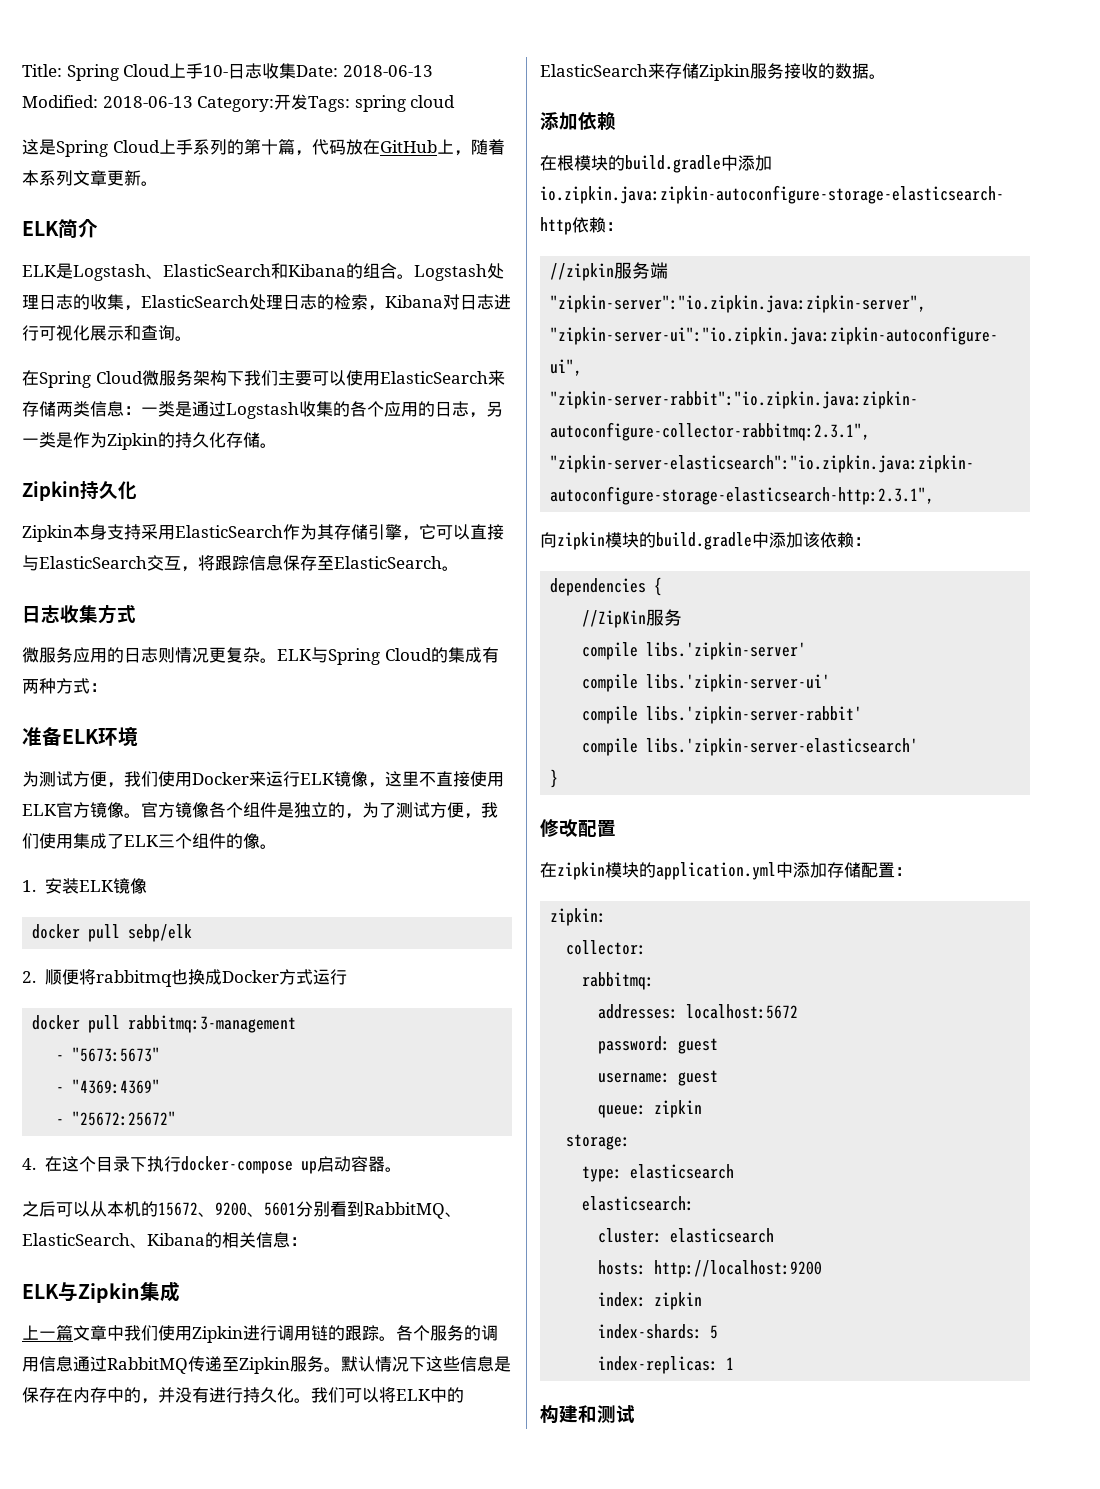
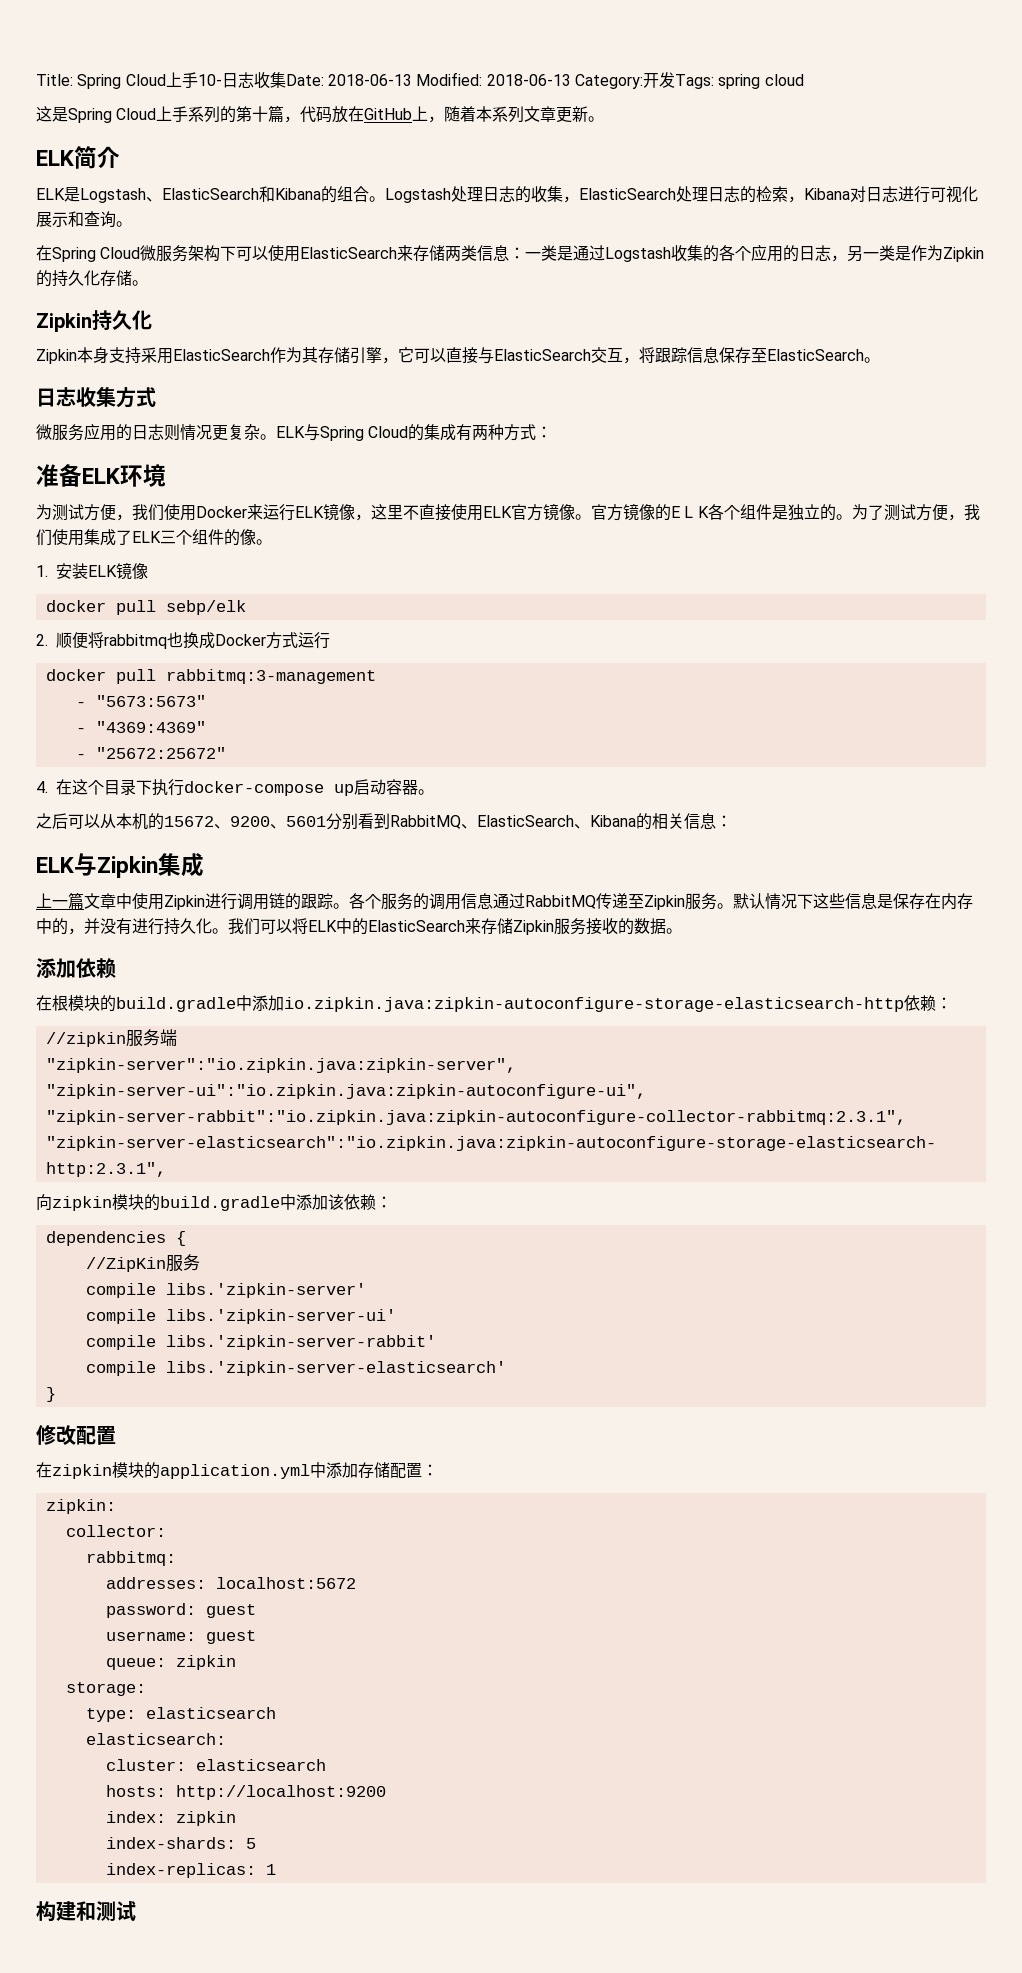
- 在Spring Cloud微服务架构下我们主要可以使用ElasticSearch来存储两类信息：一类是通过Logstash收集的各个应用的日志，另一类是作为Zipkin的持久化存储。
+ 在Spring Cloud微服务架构下可以使用ElasticSearch来存储两类信息：一类是通过Logstash收集的各个应用的日志，另一类是作为Zipkin的持久化存储。
- 官方镜像各个组件是独立的，为了测试方便，我们使用集成了ELK三个组件的像。
+ 官方镜像的E L K各个组件是独立的。为了测试方便，我们使用集成了ELK三个组件的像。
- 上一篇文章中我们使用Zipkin进行调用链的跟踪。
+ 上一篇文章中使用Zipkin进行调用链的跟踪。

